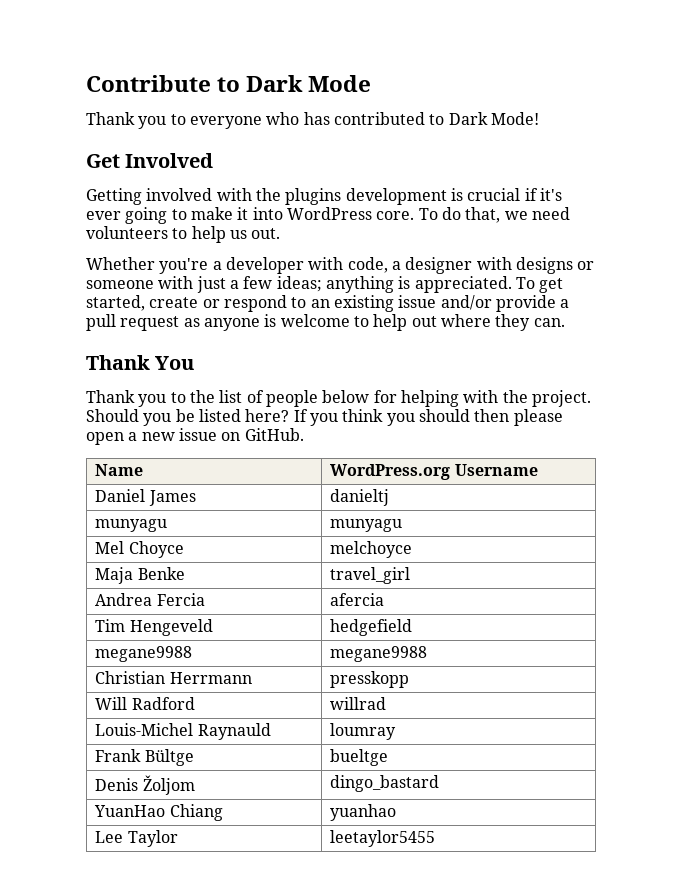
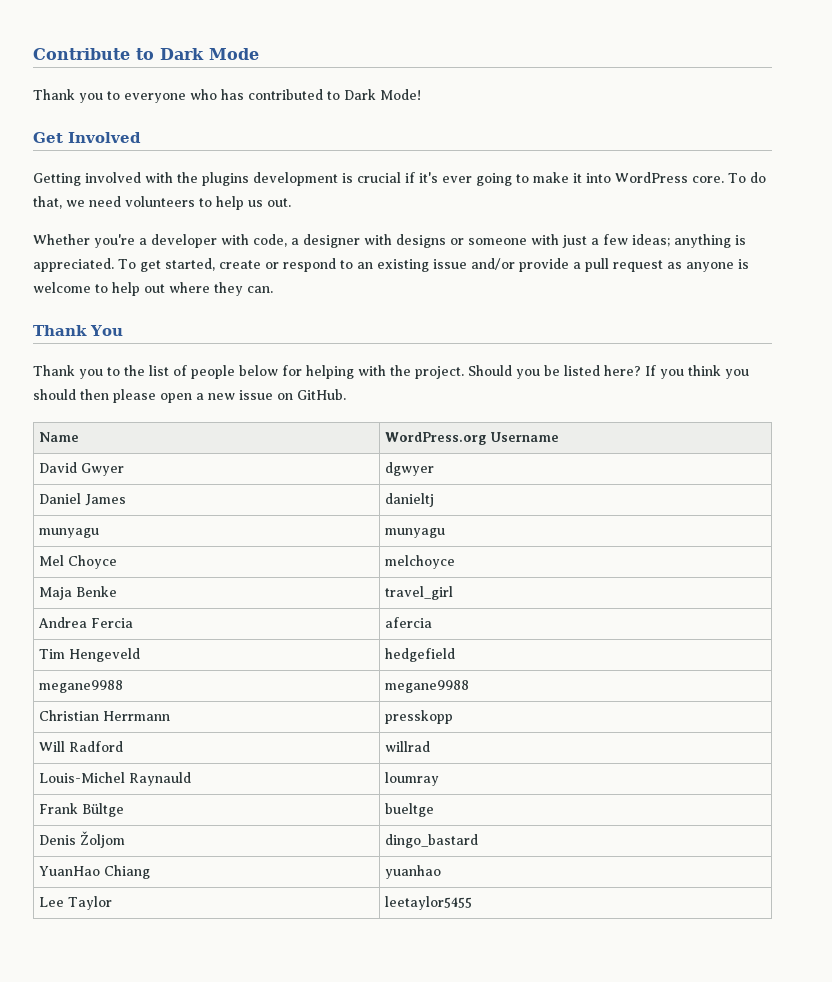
+ David Gwyer | dgwyer

